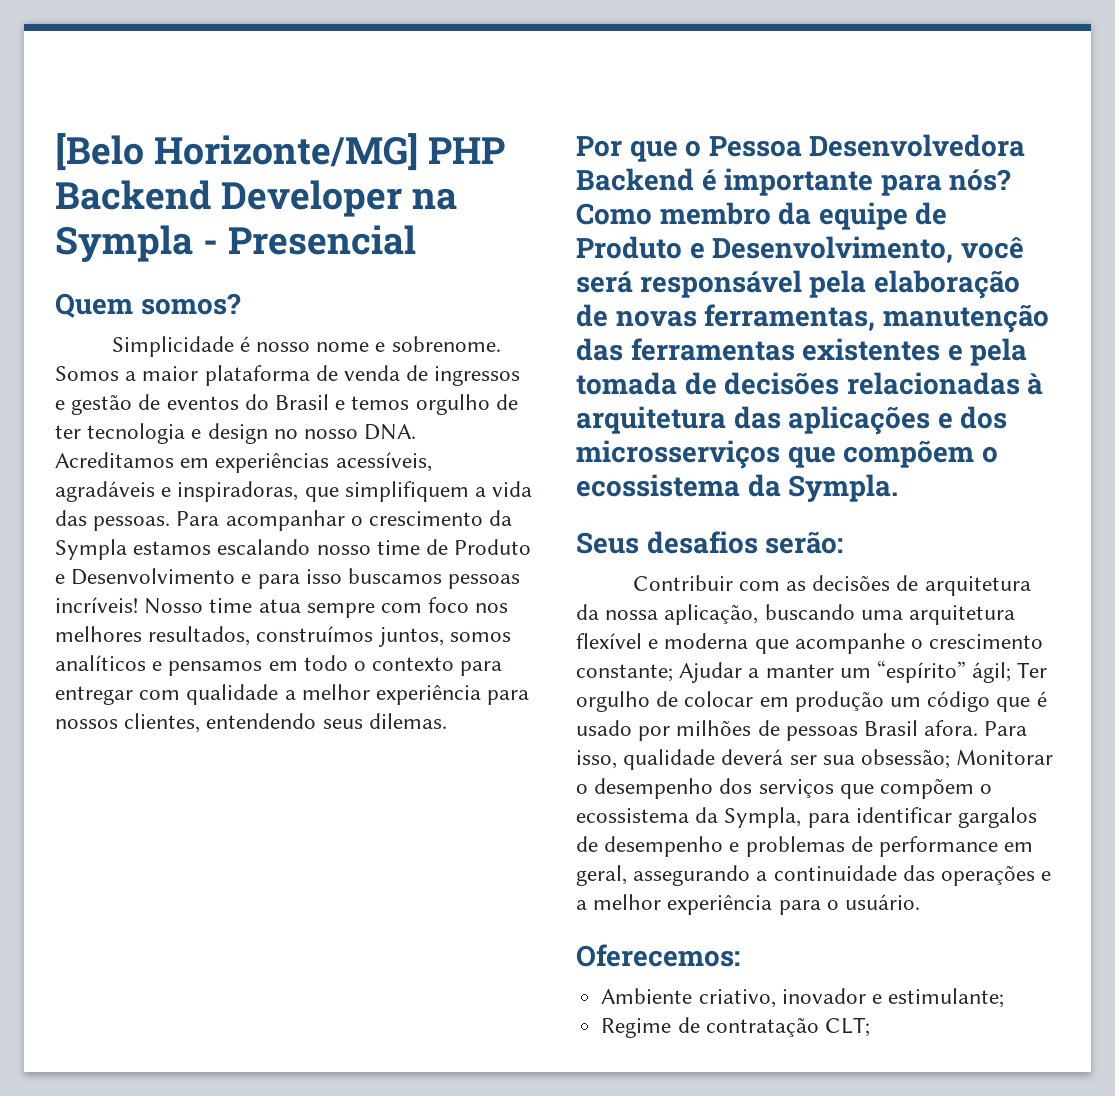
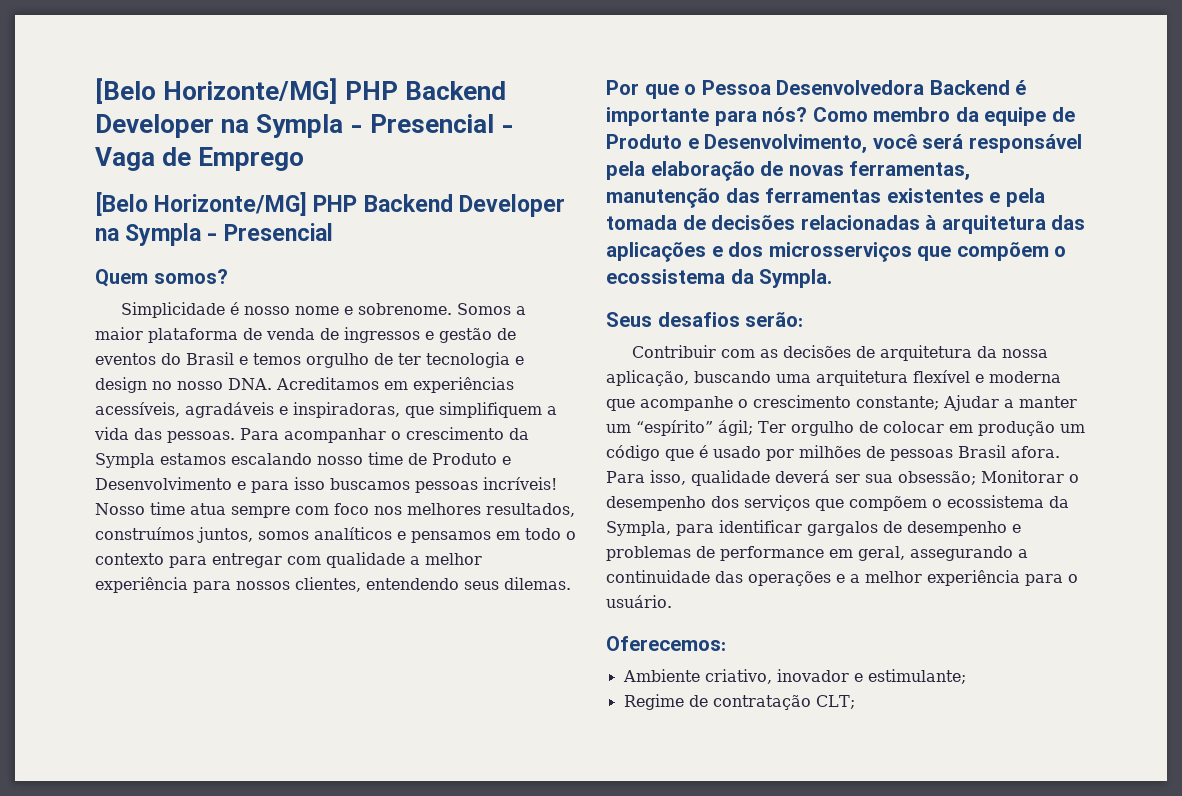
+ [Belo Horizonte/MG] PHP Backend Developer na Sympla - Presencial - Vaga de Emprego

